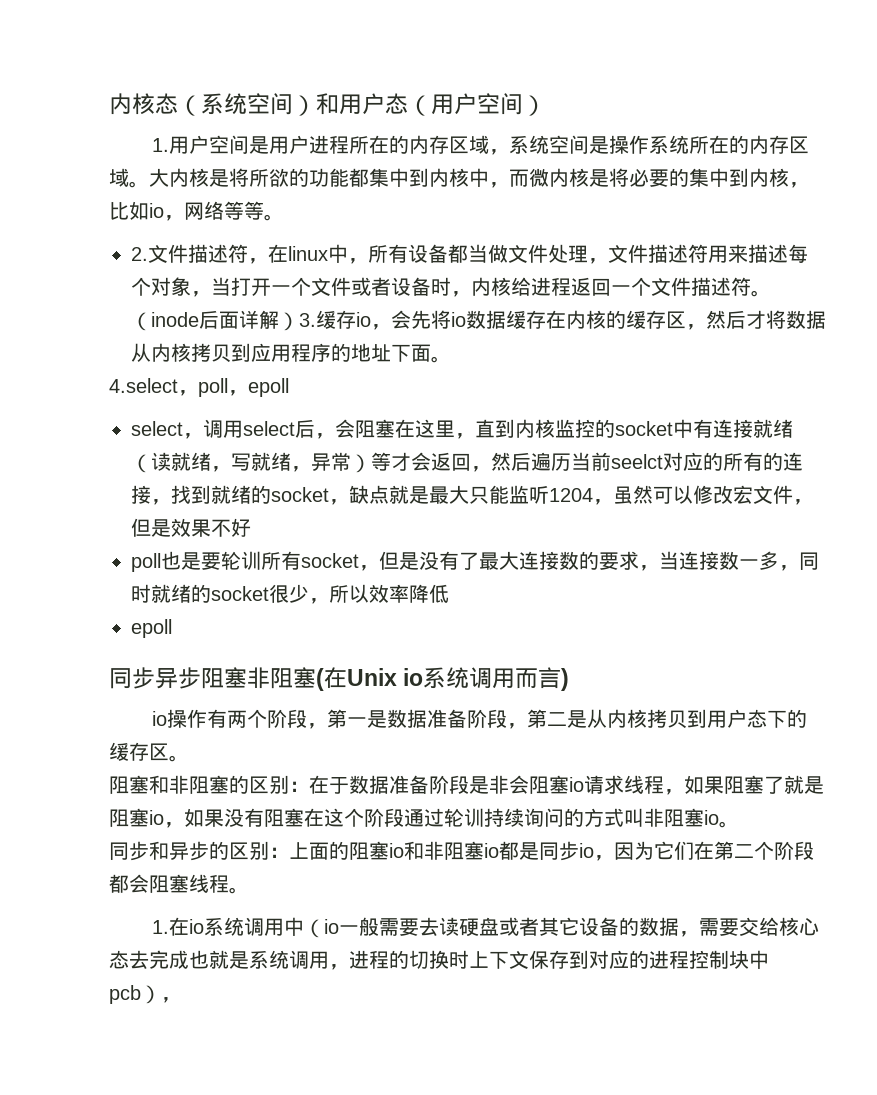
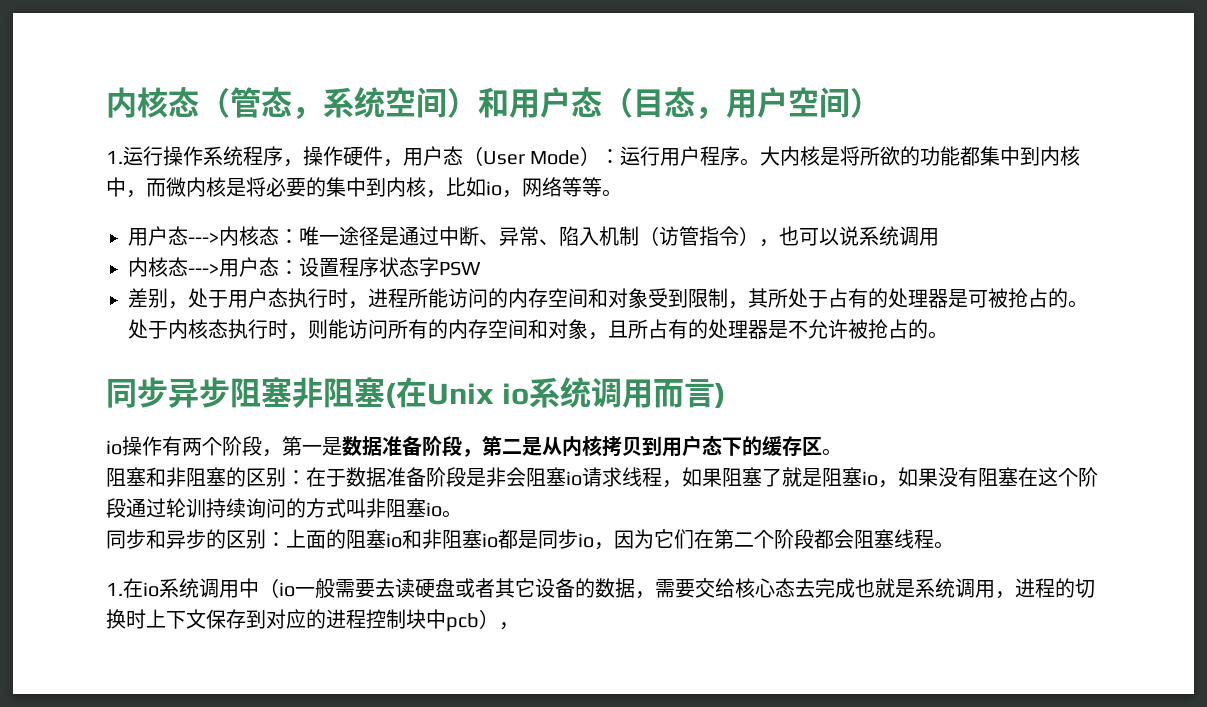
- 内核态（系统空间）和用户态（用户空间）
+ 内核态（管态，系统空间）和用户态（目态，用户空间）
- 1.用户空间是用户进程所在的内存区域，系统空间是操作系统所在的内存区域。
+ 1.运行操作系统程序，操作硬件，用户态（User Mode）：运行用户程序。
- 2.文件描述符，在linux中，所有设备都当做文件处理，文件描述符用来描述每个对象，当打开一个文件或者设备时，内核给进程返回一个文件描述符。（inode后面详解）3.缓存io，会先将io数据缓存在内核的缓存区，然后才将数据从内核拷贝到应用程序的地址下面。
- 4.select，poll，epoll
- select，调用select后，会阻塞在这里，直到内核监控的socket中有连接就绪（读就绪，写就绪，异常）等才会返回，然后遍历当前seelct对应的所有的连接，找到就绪的socket，缺点就是最大只能监听1204，虽然可以修改宏文件，但是效果不好
- poll也是要轮训所有socket，但是没有了最大连接数的要求，当连接数一多，同时就绪的socket很少，所以效率降低
- epoll
+ 用户态--->内核态：唯一途径是通过中断、异常、陷入机制（访管指令），也可以说系统调用
+ 内核态--->用户态：设置程序状态字PSW
+ 差别，处于用户态执行时，进程所能访问的内存空间和对象受到限制，其所处于占有的处理器是可被抢占的。处于内核态执行时，则能访问所有的内存空间和对象，且所占有的处理器是不允许被抢占的。

